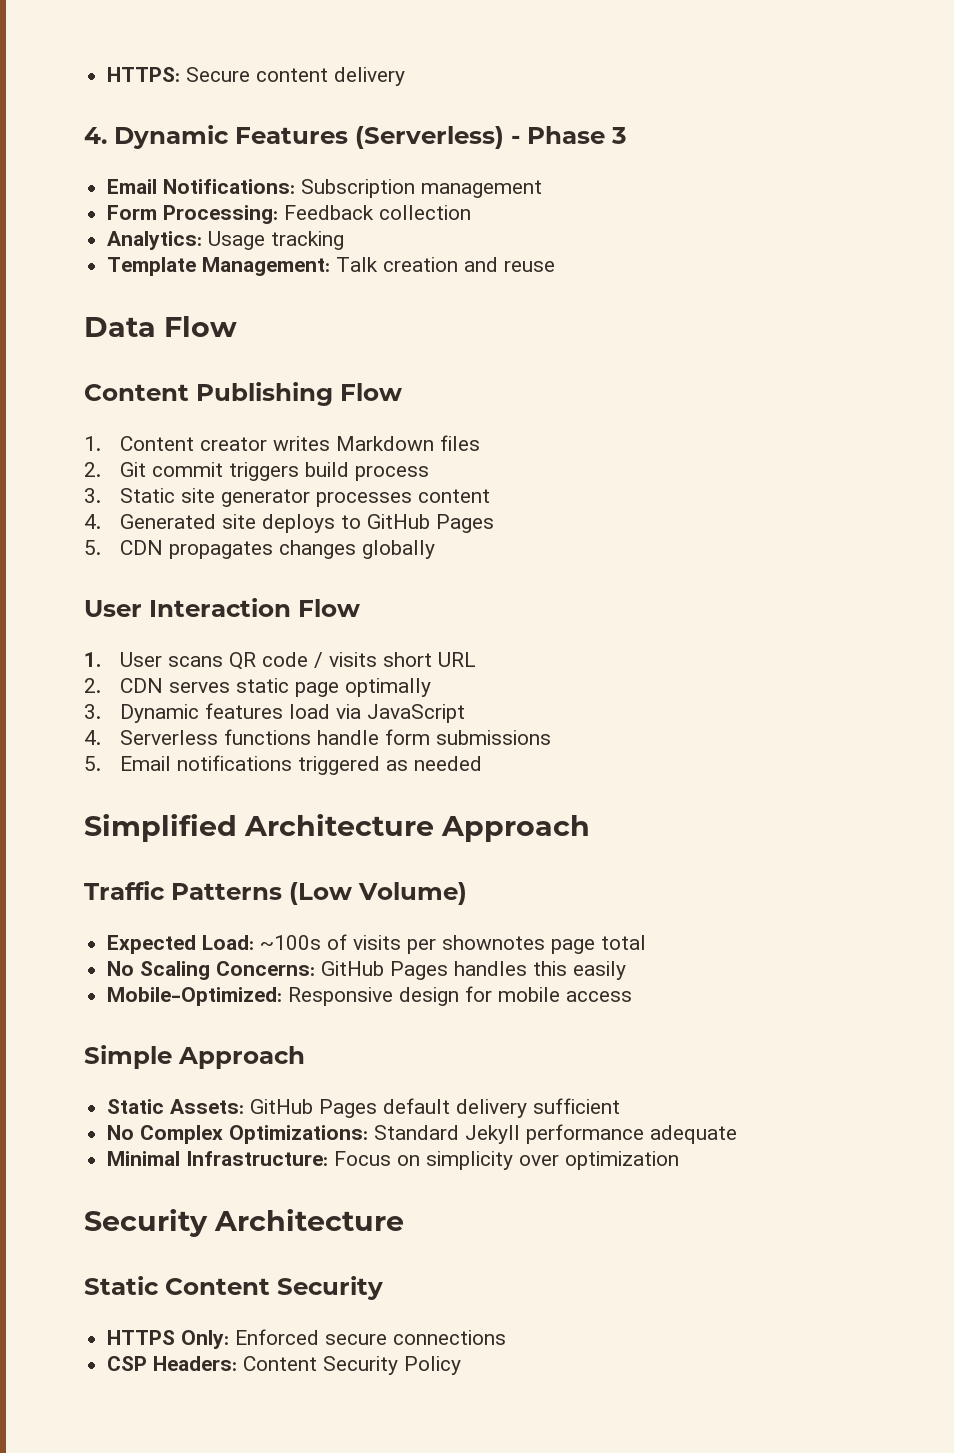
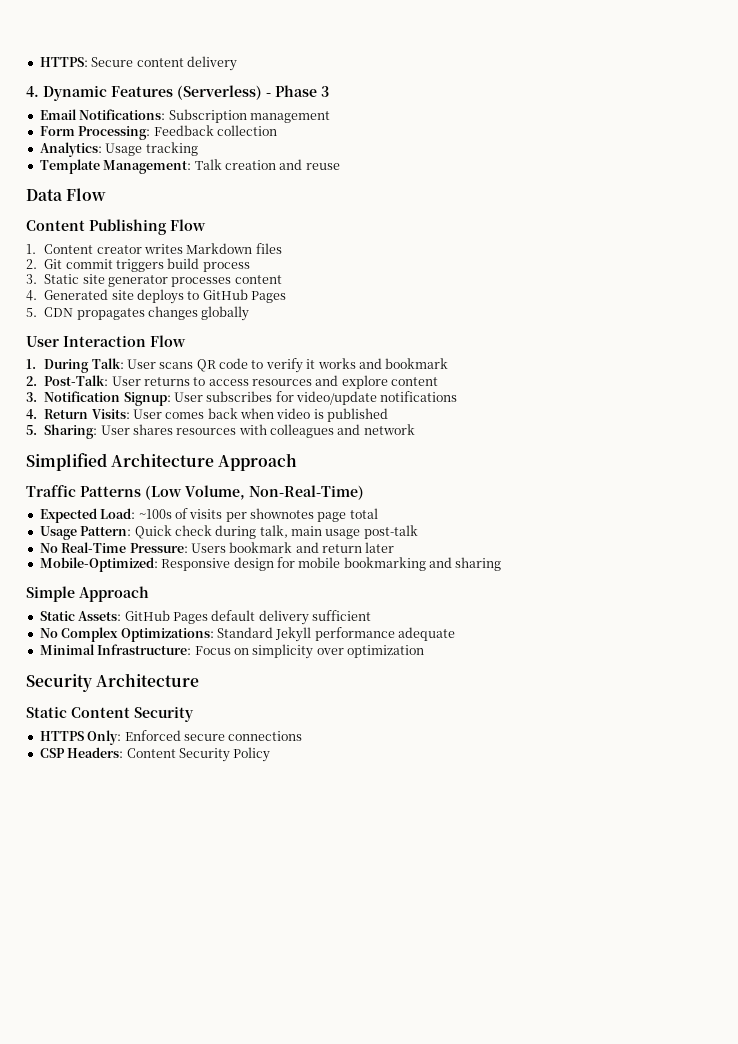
- 1. User scans QR code / visits short URL
- 2. CDN serves static page optimally
- 3. Dynamic features load via JavaScript
- 4. Serverless functions handle form submissions
- 5. Email notifications triggered as needed
+ 1. During Talk: User scans QR code to verify it works and bookmark
+ 2. Post-Talk: User returns to access resources and explore content
+ 3. Notification Signup: User subscribes for video/update notifications
+ 4. Return Visits: User comes back when video is published
+ 5. Sharing: User shares resources with colleagues and network
- Traffic Patterns (Low Volume)
+ Traffic Patterns (Low Volume, Non-Real-Time)
- No Scaling Concerns: GitHub Pages handles this easily
+ Usage Pattern: Quick check during talk, main usage post-talk
+ No Real-Time Pressure: Users bookmark and return later
- Mobile-Optimized: Responsive design for mobile access
+ Mobile-Optimized: Responsive design for mobile bookmarking and sharing

